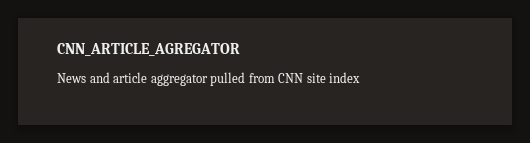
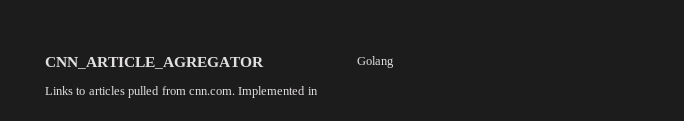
- News and article aggregator pulled from CNN site index
+ Links to articles pulled from cnn.com. Implemented in Golang

